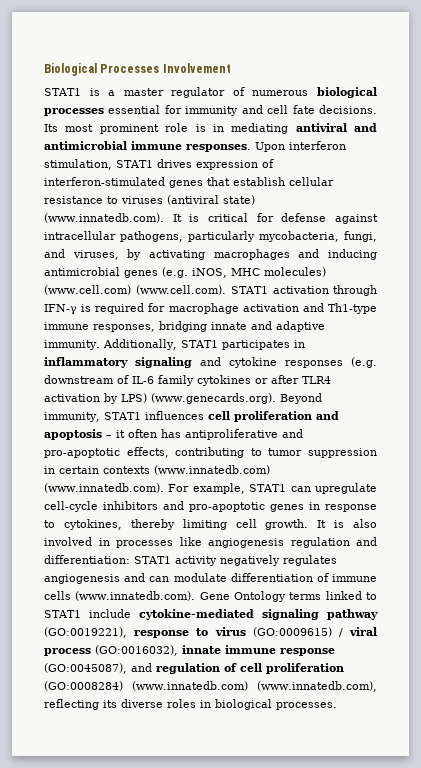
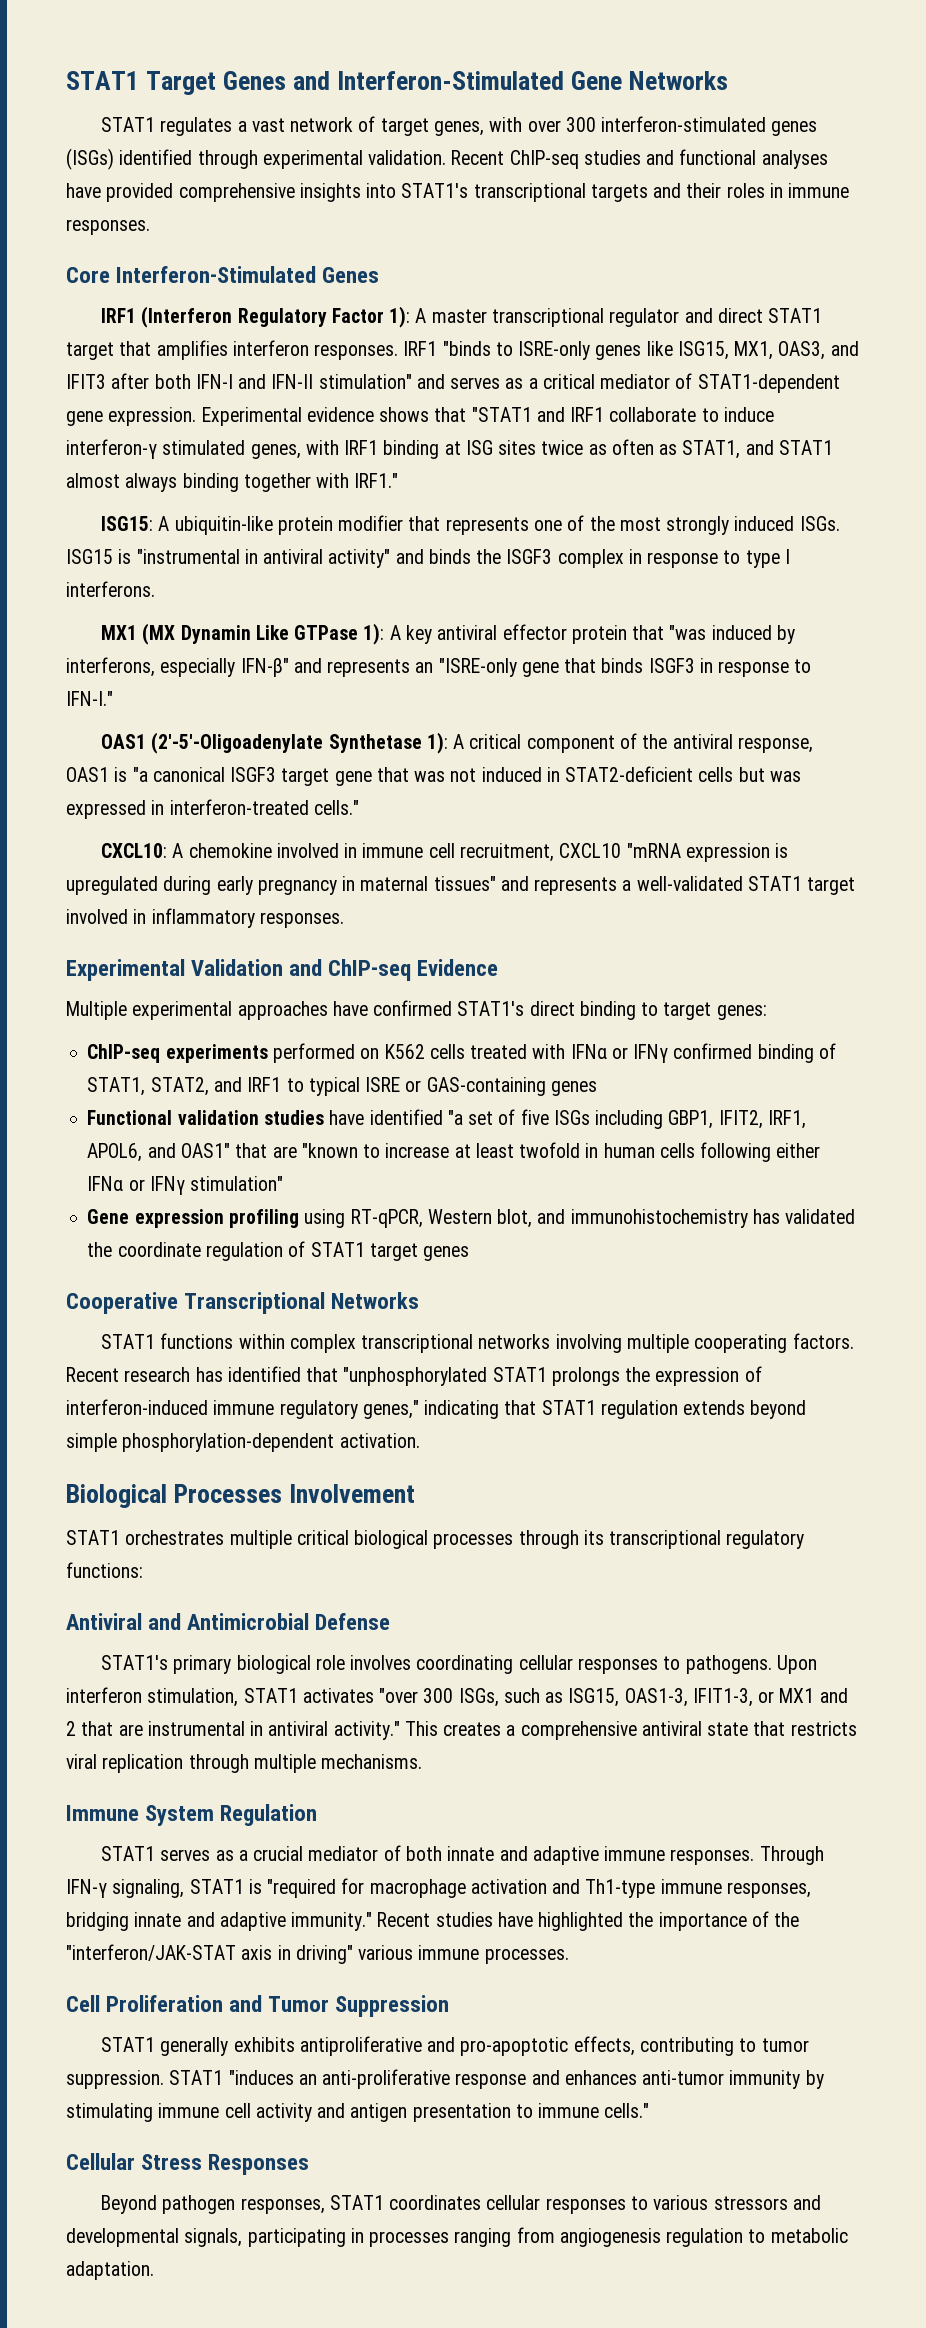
+ STAT1 Target Genes and Interferon-Stimulated Gene Networks
+ STAT1 regulates a vast network of target genes, with over 300 interferon-stimulated genes (ISGs) identified through experimental validation. Recent ChIP-seq studies and functional analyses have provided comprehensive insights into STAT1's transcriptional targets and their roles in immune responses.
+ Core Interferon-Stimulated Genes
+ IRF1 (Interferon Regulatory Factor 1): A master transcriptional regulator and direct STAT1 target that amplifies interferon responses. IRF1 "binds to ISRE-only genes like ISG15, MX1, OAS3, and IFIT3 after both IFN-I and IFN-II stimulation" and serves as a critical mediator of STAT1-dependent gene expression. Experimental evidence shows that "STAT1 and IRF1 collaborate to induce interferon-γ stimulated genes, with IRF1 binding at ISG sites twice as often as STAT1, and STAT1 almost always binding together with IRF1."
+ ISG15: A ubiquitin-like protein modifier that represents one of the most strongly induced ISGs. ISG15 is "instrumental in antiviral activity" and binds the ISGF3 complex in response to type I interferons.
+ MX1 (MX Dynamin Like GTPase 1): A key antiviral effector protein that "was induced by interferons, especially IFN-β" and represents an "ISRE-only gene that binds ISGF3 in response to IFN-I."
+ OAS1 (2'-5'-Oligoadenylate Synthetase 1): A critical component of the antiviral response, OAS1 is "a canonical ISGF3 target gene that was not induced in STAT2-deficient cells but was expressed in interferon-treated cells."
+ CXCL10: A chemokine involved in immune cell recruitment, CXCL10 "mRNA expression is upregulated during early pregnancy in maternal tissues" and represents a well-validated STAT1 target involved in inflammatory responses.
+ Experimental Validation and ChIP-seq Evidence
+ Multiple experimental approaches have confirmed STAT1's direct binding to target genes:
+ ChIP-seq experiments performed on K562 cells treated with IFNα or IFNγ confirmed binding of STAT1, STAT2, and IRF1 to typical ISRE or GAS-containing genes
+ Functional validation studies have identified "a set of five ISGs including GBP1, IFIT2, IRF1, APOL6, and OAS1" that are "known to increase at least twofold in human cells following either IFNα or IFNγ stimulation"
+ Gene expression profiling using RT-qPCR, Western blot, and immunohistochemistry has validated the coordinate regulation of STAT1 target genes
+ Cooperative Transcriptional Networks
+ STAT1 functions within complex transcriptional networks involving multiple cooperating factors. Recent research has identified that "unphosphorylated STAT1 prolongs the expression of interferon-induced immune regulatory genes," indicating that STAT1 regulation extends beyond simple phosphorylation-dependent activation.
  Biological Processes Involvement
- STAT1 is a master regulator of numerous biological processes essential for immunity and cell fate decisions. Its most prominent role is in mediating antiviral and antimicrobial immune responses. Upon interferon stimulation, STAT1 drives expression of interferon-stimulated genes that establish cellular resistance to viruses (antiviral state) (www.innatedb.com). It is critical for defense against intracellular pathogens, particularly mycobacteria, fungi, and viruses, by activating macrophages and inducing antimicrobial genes (e.g. iNOS, MHC molecules) (www.cell.com) (www.cell.com). STAT1 activation through IFN-γ is required for macrophage activation and Th1-type immune responses, bridging innate and adaptive immunity. Additionally, STAT1 participates in inflammatory signaling and cytokine responses (e.g. downstream of IL-6 family cytokines or after TLR4 activation by LPS) (www.genecards.org). Beyond immunity, STAT1 influences cell proliferation and apoptosis – it often has antiproliferative and pro-apoptotic effects, contributing to tumor suppression in certain contexts (www.innatedb.com) (www.innatedb.com). For example, STAT1 can upregulate cell-cycle inhibitors and pro-apoptotic genes in response to cytokines, thereby limiting cell growth. It is also involved in processes like angiogenesis regulation and differentiation: STAT1 activity negatively regulates angiogenesis and can modulate differentiation of immune cells (www.innatedb.com). Gene Ontology terms linked to STAT1 include cytokine-mediated signaling pathway (GO:0019221), response to virus (GO:0009615) / viral process (GO:0016032), innate immune response (GO:0045087), and regulation of cell proliferation (GO:0008284) (www.innatedb.com) (www.innatedb.com), reflecting its diverse roles in biological processes.
+ STAT1 orchestrates multiple critical biological processes through its transcriptional regulatory functions:
+ Antiviral and Antimicrobial Defense
+ STAT1's primary biological role involves coordinating cellular responses to pathogens. Upon interferon stimulation, STAT1 activates "over 300 ISGs, such as ISG15, OAS1-3, IFIT1-3, or MX1 and 2 that are instrumental in antiviral activity." This creates a comprehensive antiviral state that restricts viral replication through multiple mechanisms.
+ Immune System Regulation
+ STAT1 serves as a crucial mediator of both innate and adaptive immune responses. Through IFN-γ signaling, STAT1 is "required for macrophage activation and Th1-type immune responses, bridging innate and adaptive immunity." Recent studies have highlighted the importance of the "interferon/JAK-STAT axis in driving" various immune processes.
+ Cell Proliferation and Tumor Suppression
+ STAT1 generally exhibits antiproliferative and pro-apoptotic effects, contributing to tumor suppression. STAT1 "induces an anti-proliferative response and enhances anti-tumor immunity by stimulating immune cell activity and antigen presentation to immune cells."
+ Cellular Stress Responses
+ Beyond pathogen responses, STAT1 coordinates cellular responses to various stressors and developmental signals, participating in processes ranging from angiogenesis regulation to metabolic adaptation.

